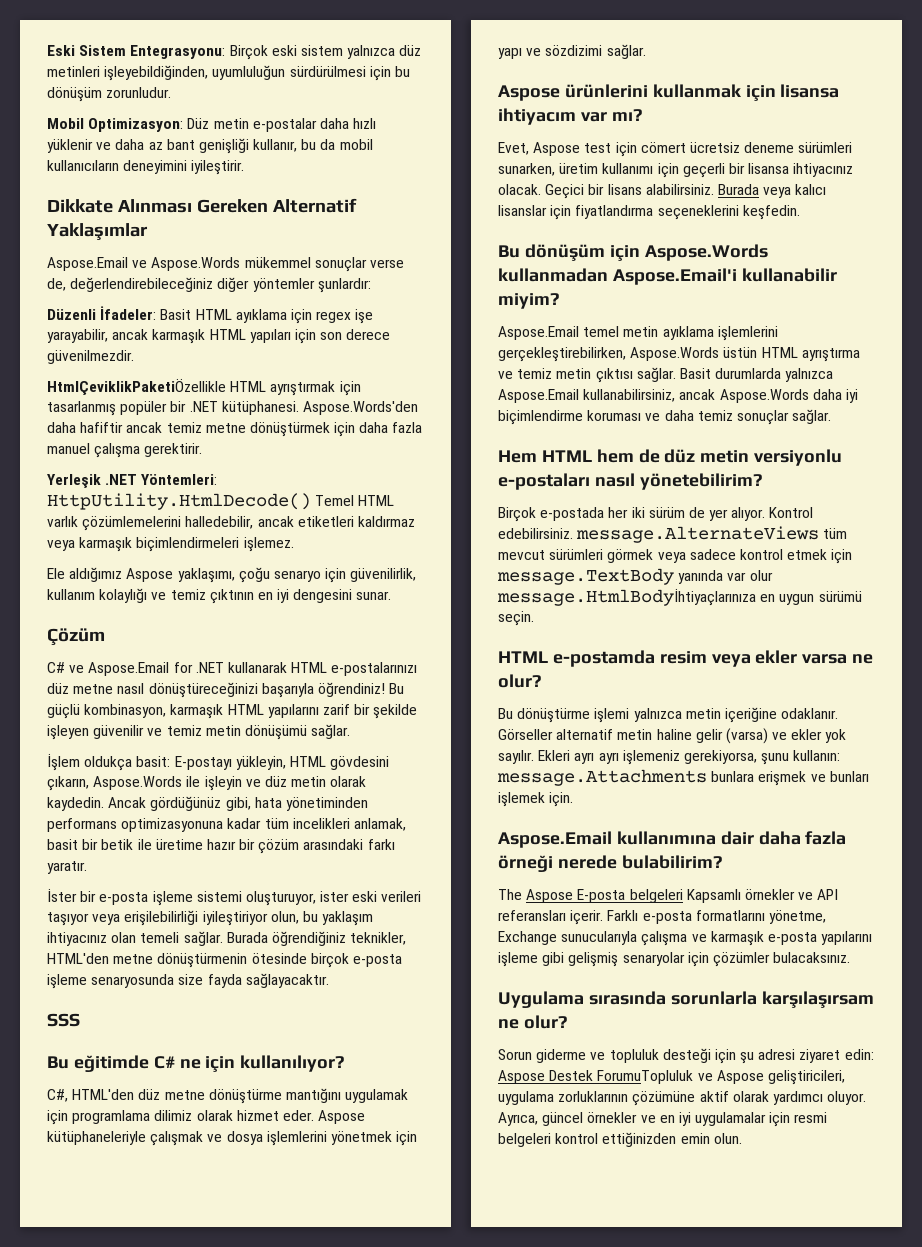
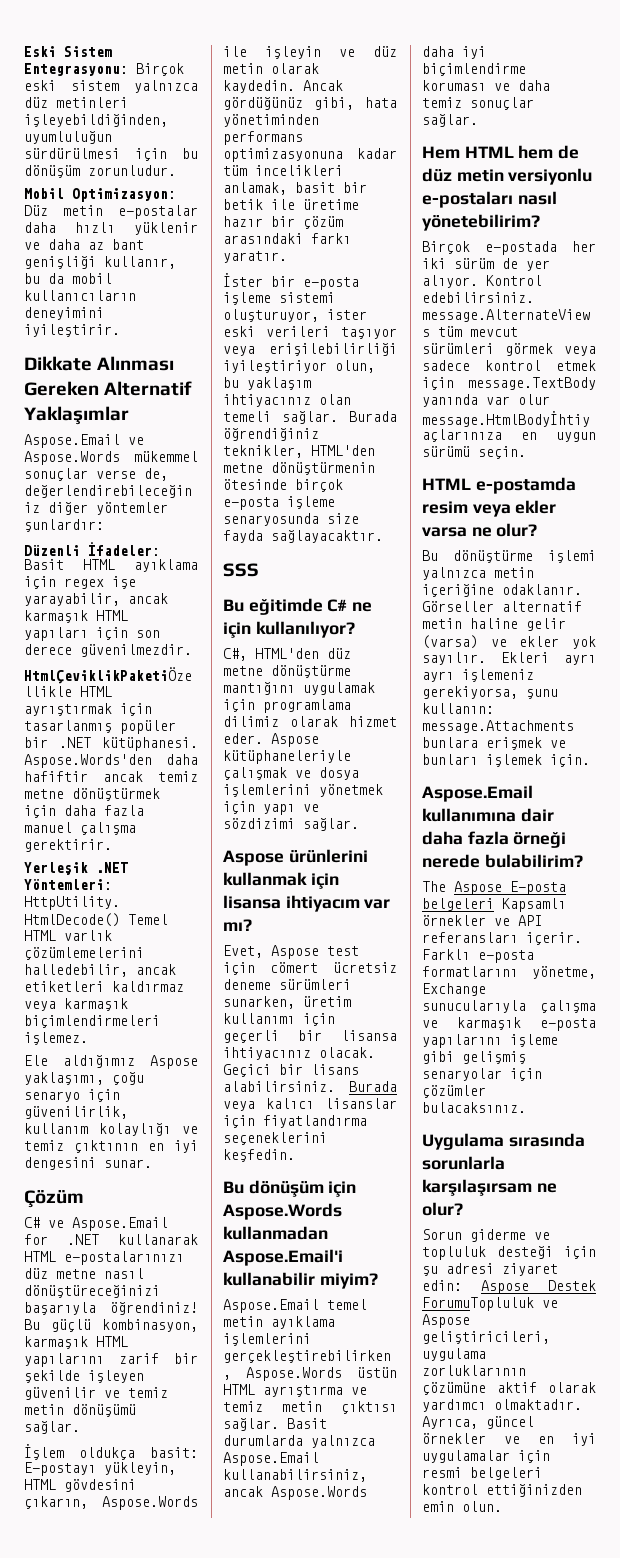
- Sorun giderme ve topluluk desteği için şu adresi ziyaret edin: Aspose Destek ForumuTopluluk ve Aspose geliştiricileri, uygulama zorluklarının çözümüne aktif olarak yardımcı oluyor.
+ Sorun giderme ve topluluk desteği için şu adresi ziyaret edin: Aspose Destek ForumuTopluluk ve Aspose geliştiricileri, uygulama zorluklarının çözümüne aktif olarak yardımcı olmaktadır.

